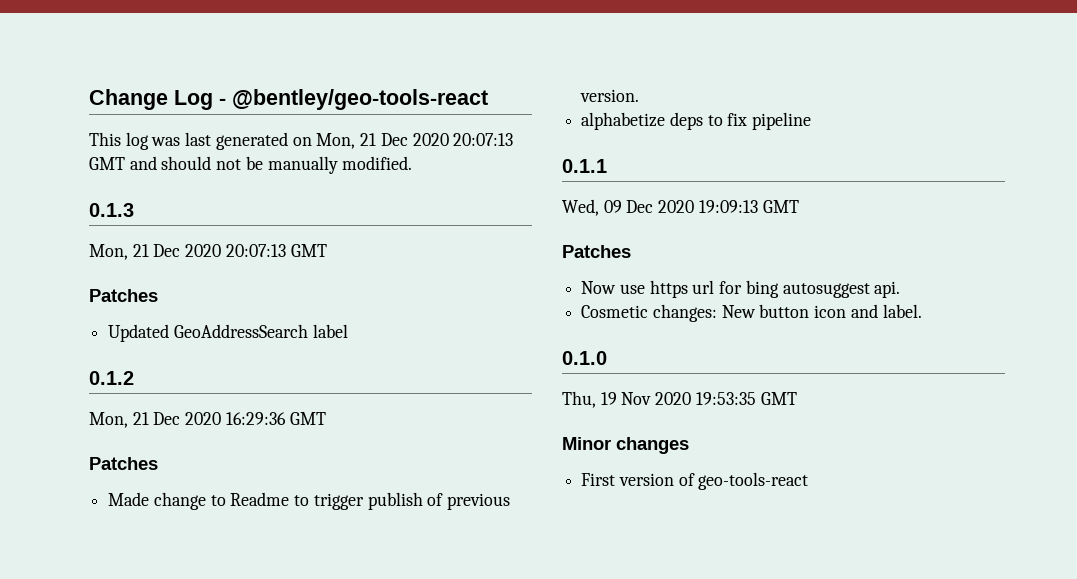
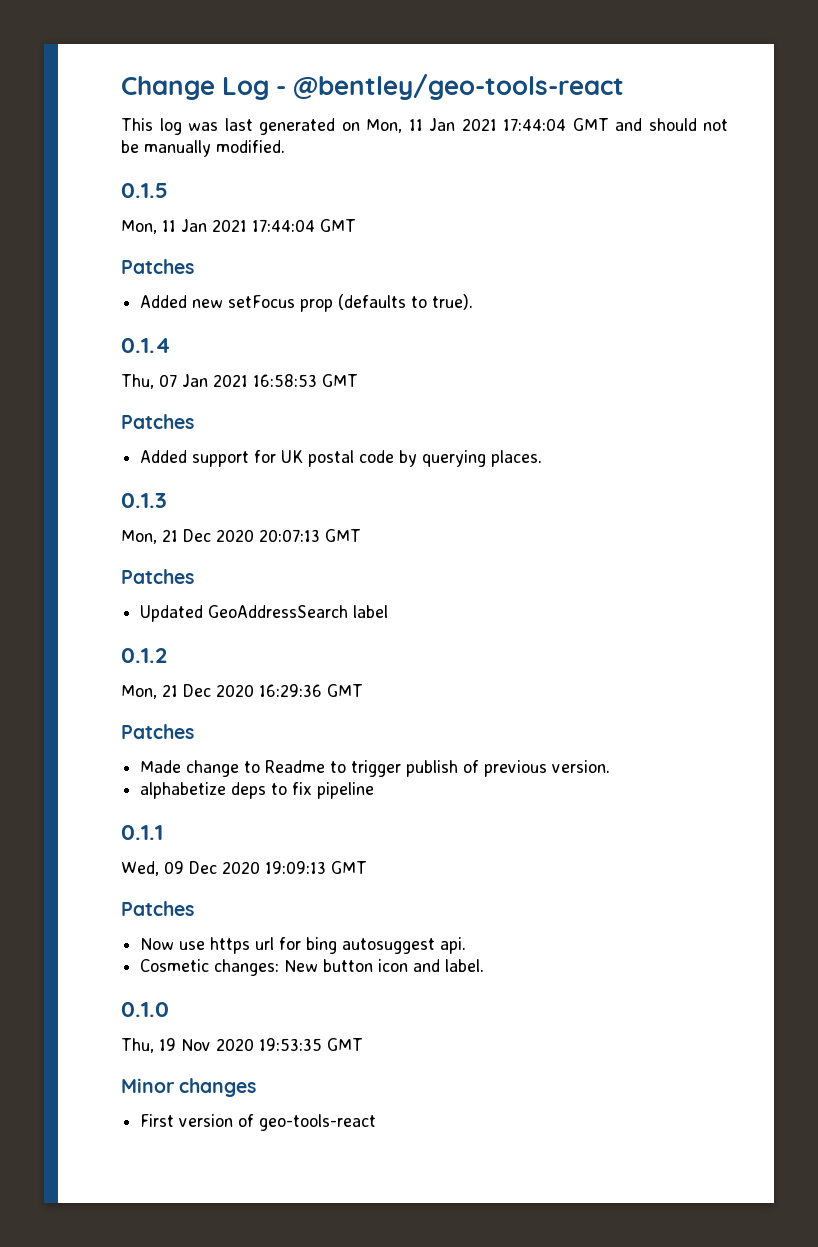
- This log was last generated on Mon, 21 Dec 2020 20:07:13 GMT and should not be manually modified.
+ This log was last generated on Mon, 11 Jan 2021 17:44:04 GMT and should not be manually modified.
+ 0.1.5
+ Mon, 11 Jan 2021 17:44:04 GMT
+ Patches
+ Added new setFocus prop (defaults to true).
+ 0.1.4
+ Thu, 07 Jan 2021 16:58:53 GMT
+ Patches
+ Added support for UK postal code by querying places.

